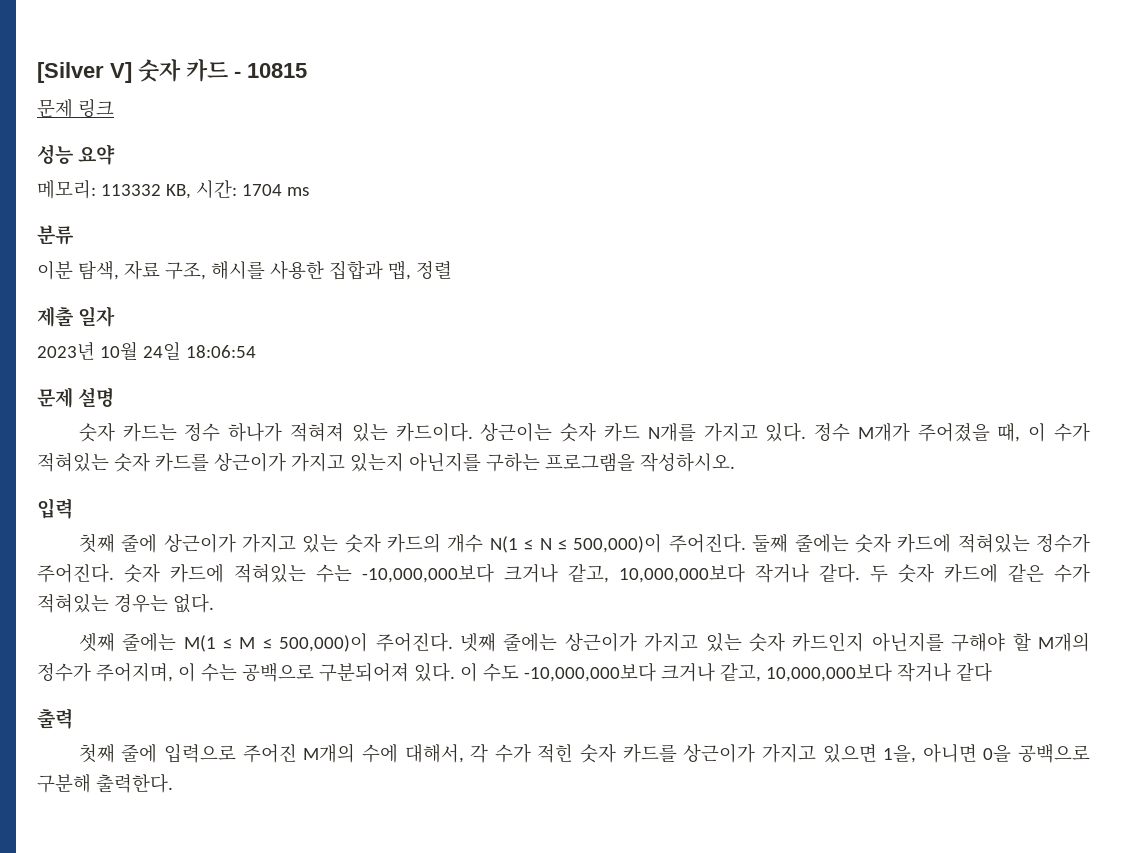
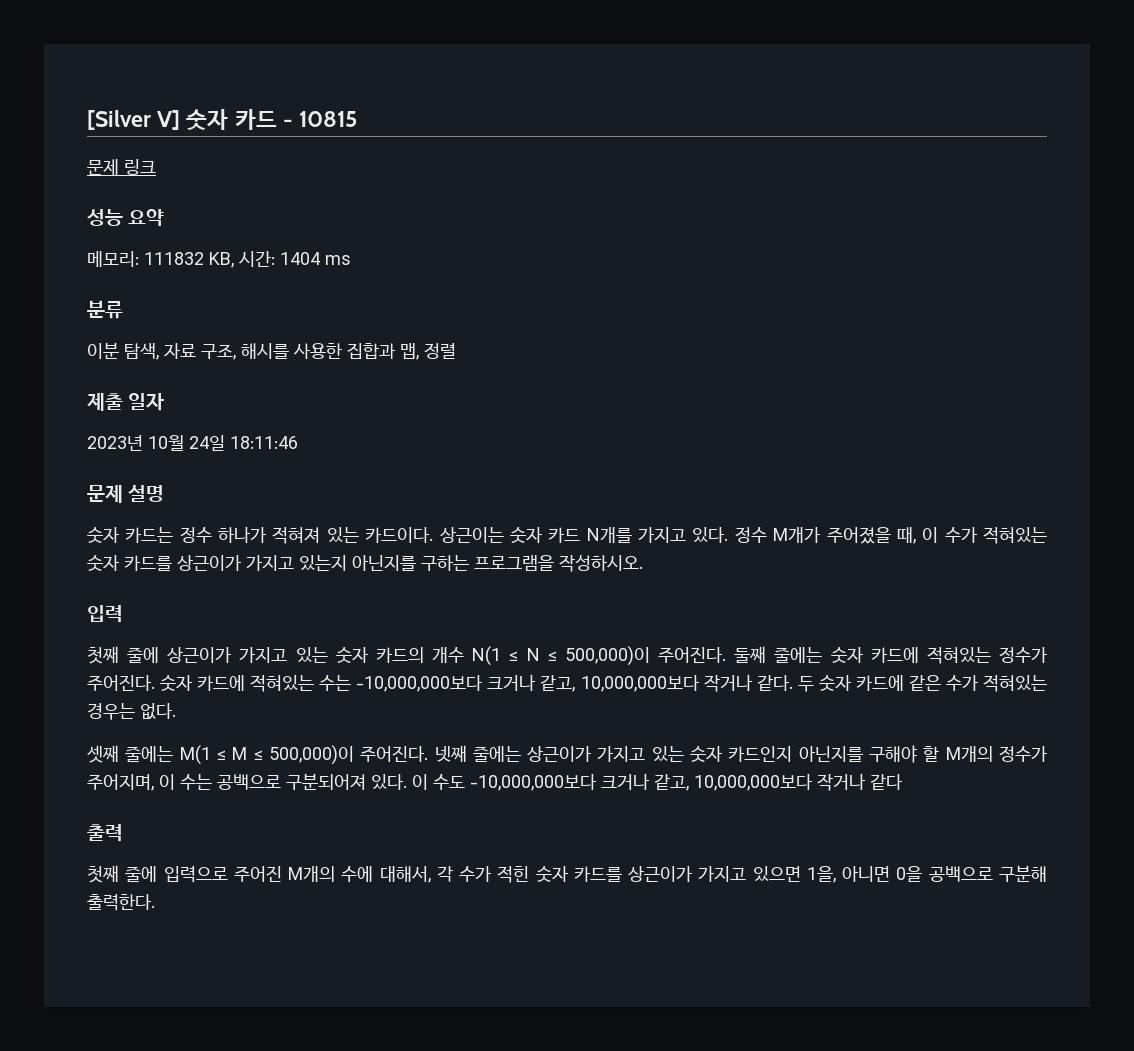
- 메모리: 113332 KB, 시간: 1704 ms
+ 메모리: 111832 KB, 시간: 1404 ms
- 2023년 10월 24일 18:06:54
+ 2023년 10월 24일 18:11:46

